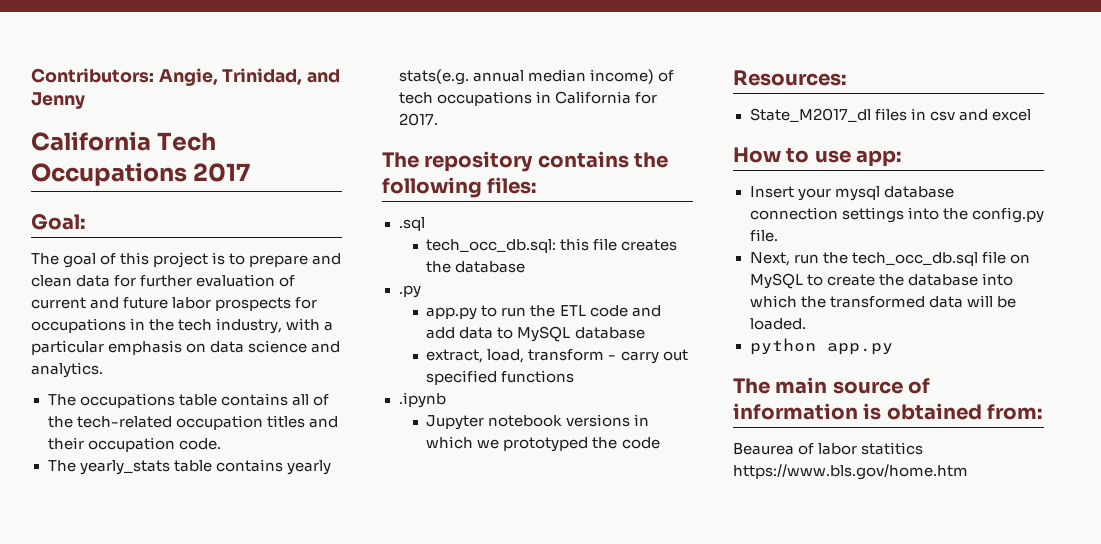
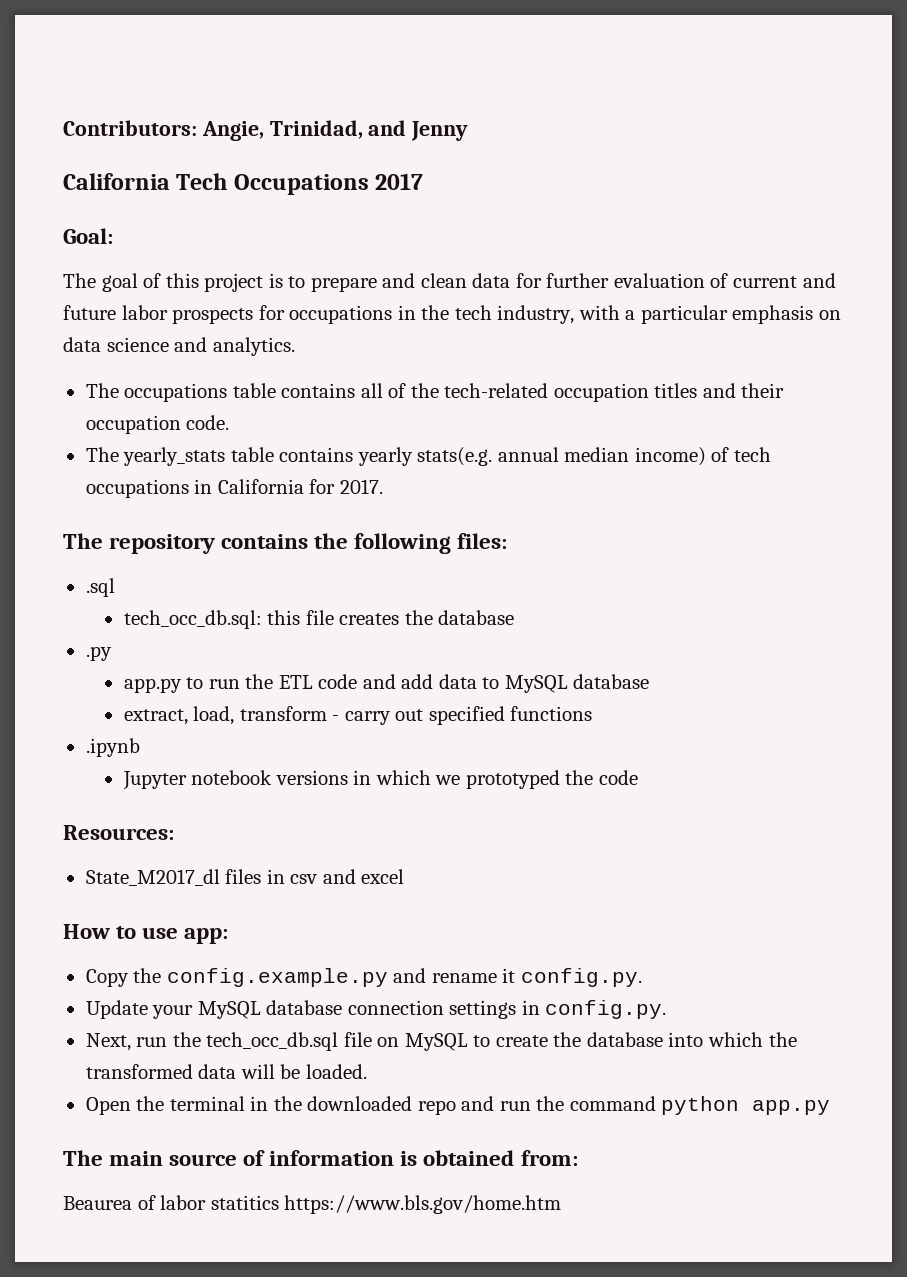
- Insert your mysql database connection settings into the config.py file.
+ Copy the config.example.py and rename it config.py.
+ Update your MySQL database connection settings in config.py.
- python app.py
+ Open the terminal in the downloaded repo and run the command python app.py

